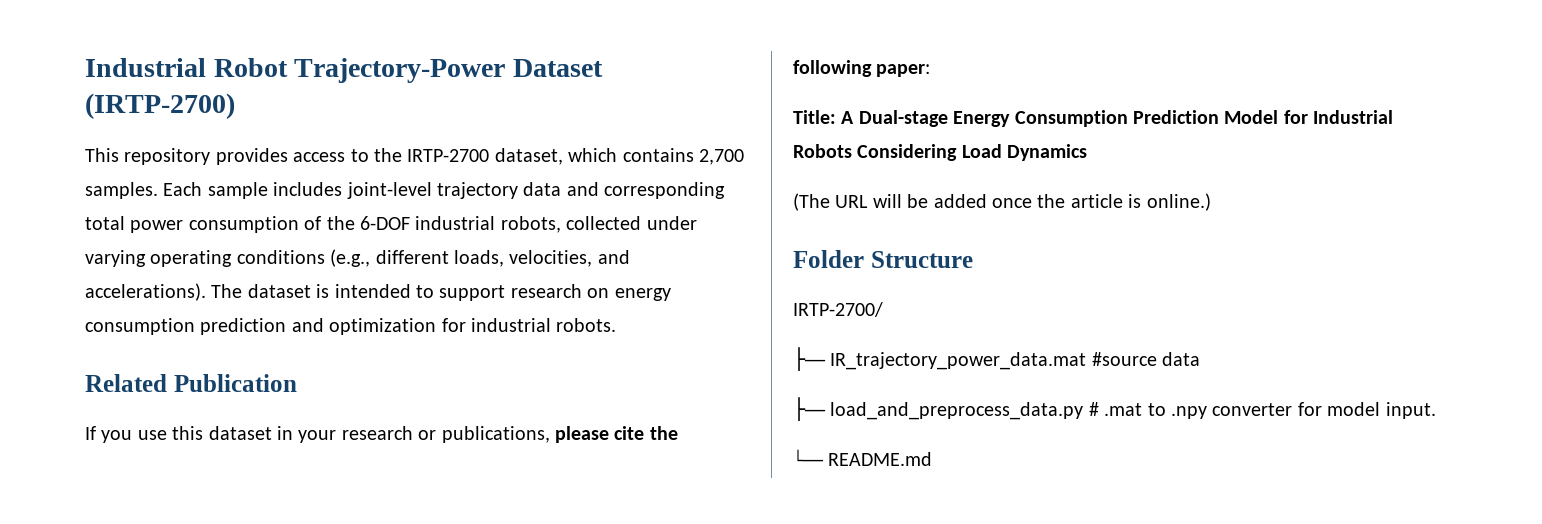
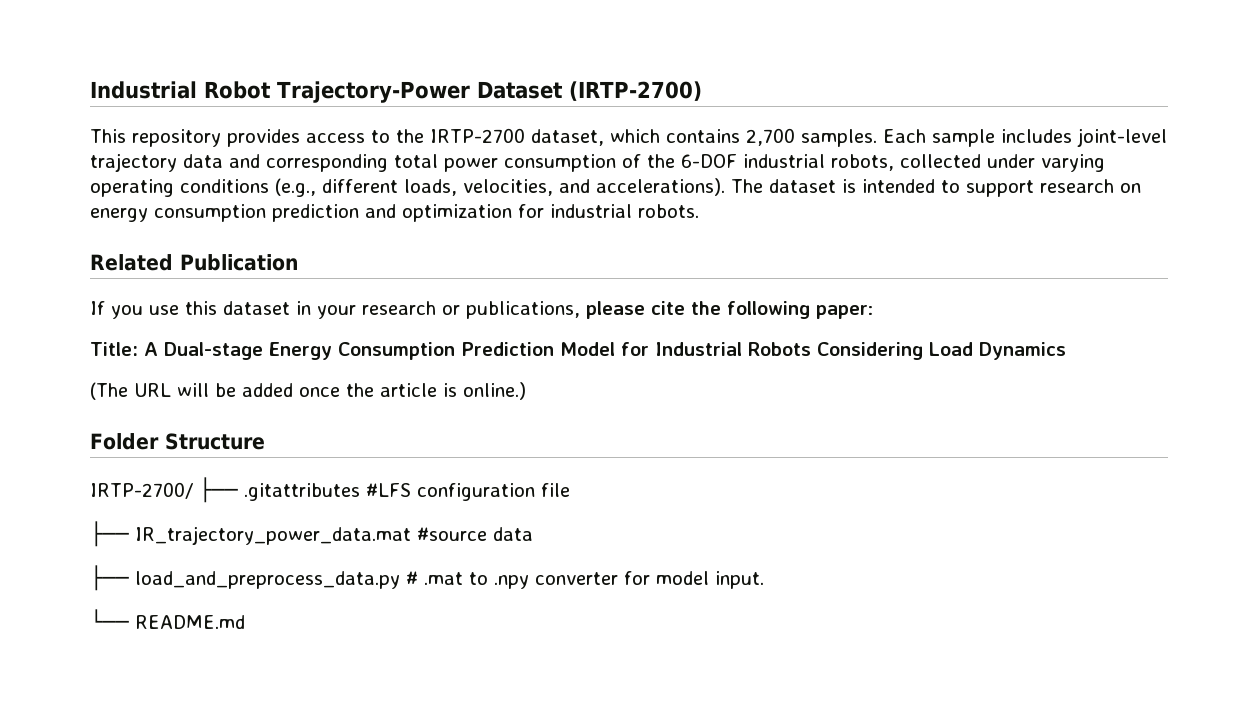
- IRTP-2700/
+ IRTP-2700/ ├── .gitattributes #LFS configuration file

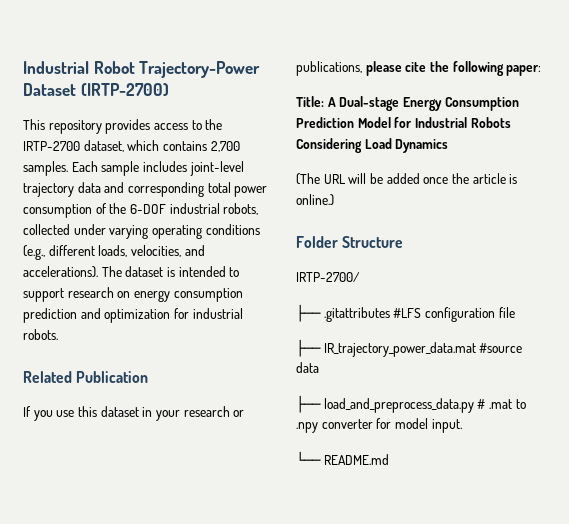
- IRTP-2700/ ├── .gitattributes #LFS configuration file
+ IRTP-2700/
+ ├── .gitattributes #LFS configuration file

